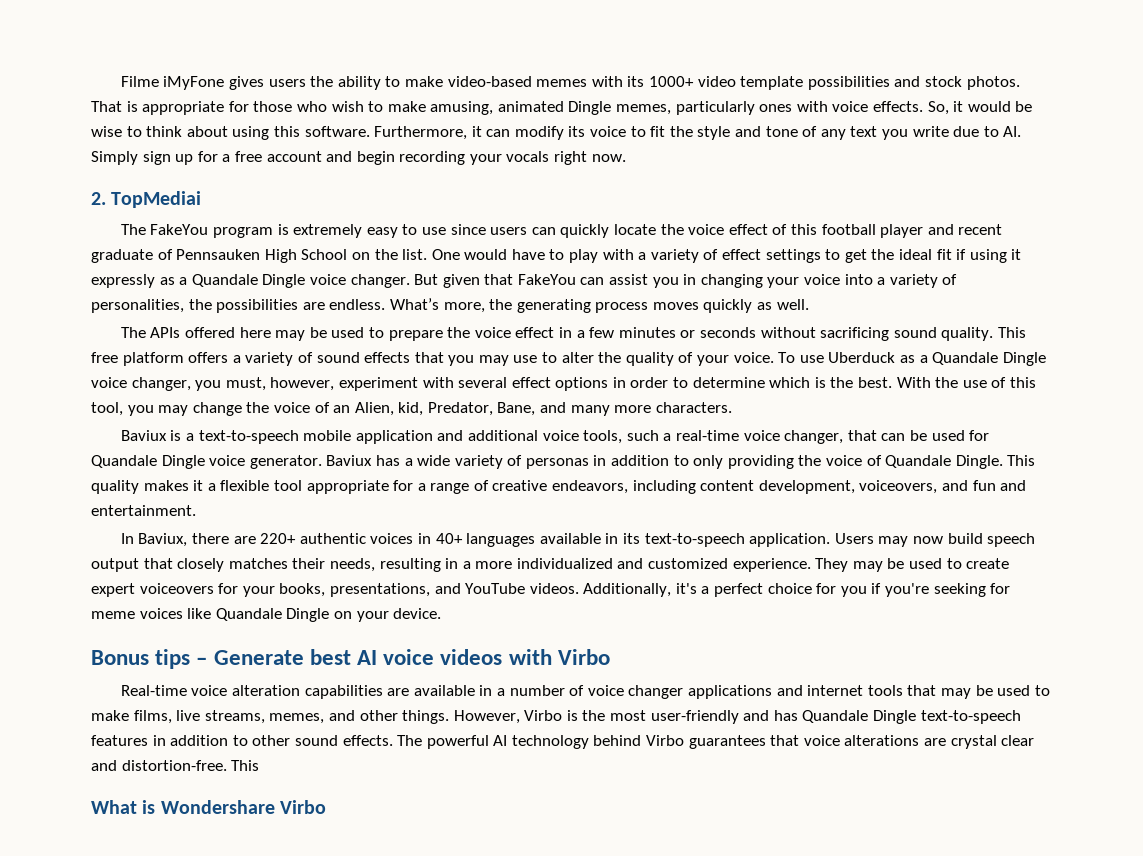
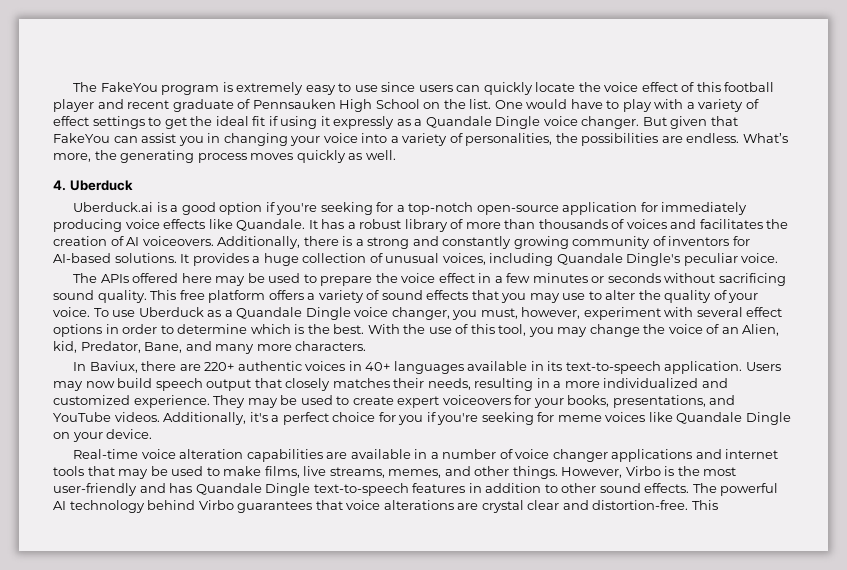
- Filme iMyFone gives users the ability to make video-based memes with its 1000+ video template possibilities and stock photos. That is appropriate for those who wish to make amusing, animated Dingle memes, particularly ones with voice effects. So, it would be wise to think about using this software. Furthermore, it can modify its voice to fit the style and tone of any text you write due to AI. Simply sign up for a free account and begin recording your vocals right now.
- 2. TopMediai
+ 4. Uberduck
+ Uberduck.ai is a good option if you're seeking for a top-notch open-source application for immediately producing voice effects like Quandale. It has a robust library of more than thousands of voices and facilitates the creation of AI voiceovers. Additionally, there is a strong and constantly growing community of inventors for AI-based solutions. It provides a huge collection of unusual voices, including Quandale Dingle's peculiar voice.
- Baviux is a text-to-speech mobile application and additional voice tools, such a real-time voice changer, that can be used for Quandale Dingle voice generator. Baviux has a wide variety of personas in addition to only providing the voice of Quandale Dingle. This quality makes it a flexible tool appropriate for a range of creative endeavors, including content development, voiceovers, and fun and entertainment.
- Bonus tips – Generate best AI voice videos with Virbo
- What is Wondershare Virbo

